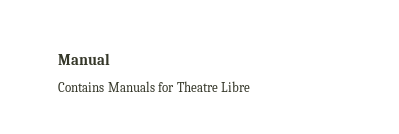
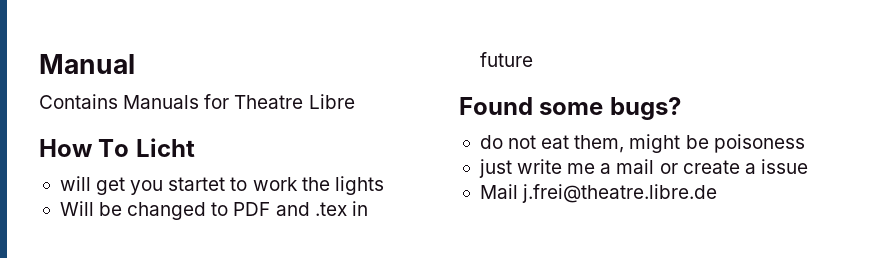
+ How To Licht
+ will get you startet to work the lights
+ Will be changed to PDF and .tex in future
+ Found some bugs?
+ do not eat them, might be poisoness
+ just write me a mail or create a issue
+ Mail j.frei@theatre.libre.de

